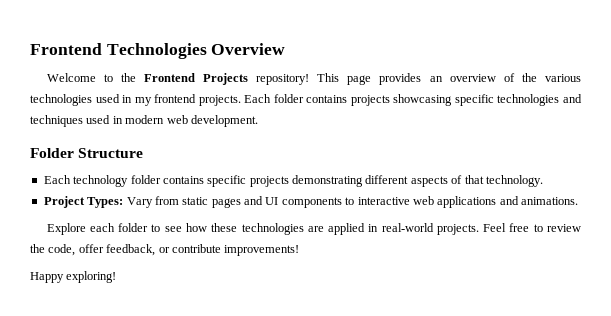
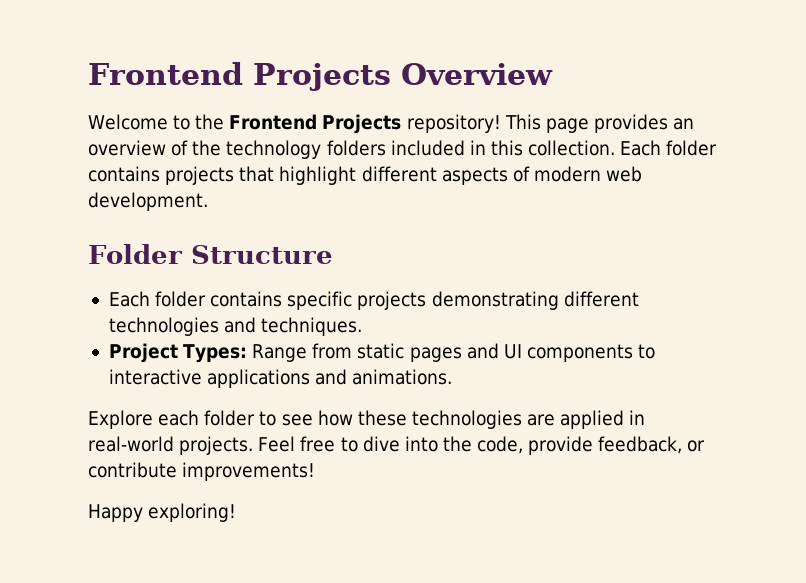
- Frontend Technologies Overview
+ Frontend Projects Overview
- This page provides an overview of the various technologies used in my frontend projects. Each folder contains projects showcasing specific technologies and techniques used in modern web development.
+ This page provides an overview of the technology folders included in this collection. Each folder contains projects that highlight different aspects of modern web development.
- Each technology folder contains specific projects demonstrating different aspects of that technology.
+ Each folder contains specific projects demonstrating different technologies and techniques.
- Project Types: Vary from static pages and UI components to interactive web applications and animations.
+ Project Types: Range from static pages and UI components to interactive applications and animations.
- Feel free to review the code, offer feedback, or contribute improvements!
+ Feel free to dive into the code, provide feedback, or contribute improvements!

